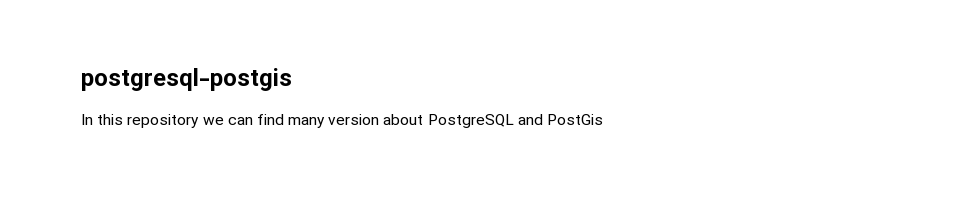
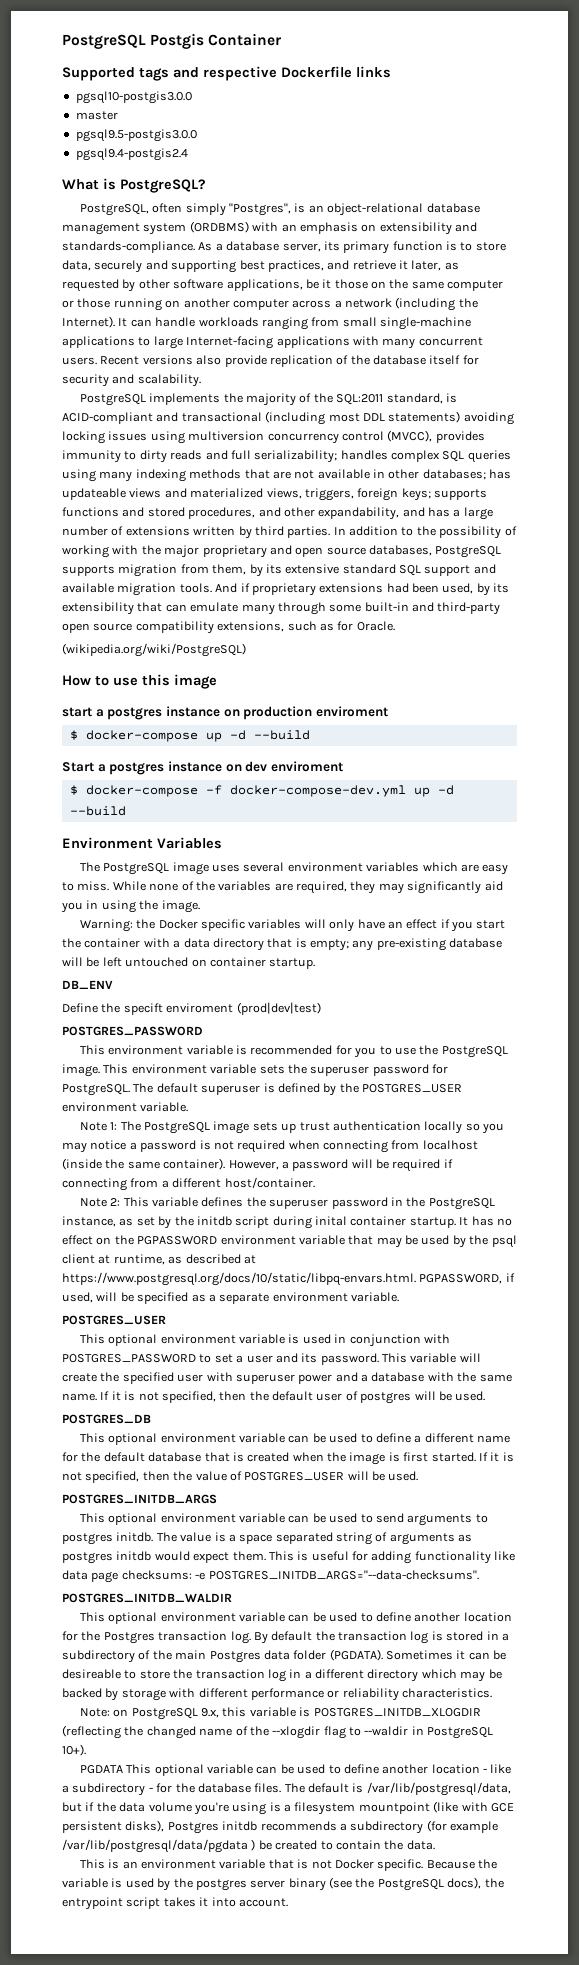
- postgresql-postgis
- In this repository we can find many version about PostgreSQL and PostGis
+ PostgreSQL Postgis Container
+ Supported tags and respective Dockerfile links
+ pgsql10-postgis3.0.0
+ master
+ pgsql9.5-postgis3.0.0
+ pgsql9.4-postgis2.4
+ What is PostgreSQL?
+ PostgreSQL, often simply "Postgres", is an object-relational database management system (ORDBMS) with an emphasis on extensibility and standards-compliance. As a database server, its primary function is to store data, securely and supporting best practices, and retrieve it later, as requested by other software applications, be it those on the same computer or those running on another computer across a network (including the Internet). It can handle workloads ranging from small single-machine applications to large Internet-facing applications with many concurrent users. Recent versions also provide replication of the database itself for security and scalability.
+ PostgreSQL implements the majority of the SQL:2011 standard, is ACID-compliant and transactional (including most DDL statements) avoiding locking issues using multiversion concurrency control (MVCC), provides immunity to dirty reads and full serializability; handles complex SQL queries using many indexing methods that are not available in other databases; has updateable views and materialized views, triggers, foreign keys; supports functions and stored procedures, and other expandability, and has a large number of extensions written by third parties. In addition to the possibility of working with the major proprietary and open source databases, PostgreSQL supports migration from them, by its extensive standard SQL support and available migration tools. And if proprietary extensions had been used, by its extensibility that can emulate many through some built-in and third-party open source compatibility extensions, such as for Oracle.
+ (wikipedia.org/wiki/PostgreSQL)
+ How to use this image
+ start a postgres instance on production enviroment
+ $ docker-compose up -d --build
+ Start a postgres instance on dev enviroment
+ $ docker-compose -f docker-compose-dev.yml up -d --build
+ Environment Variables
+ The PostgreSQL image uses several environment variables which are easy to miss. While none of the variables are required, they may significantly aid you in using the image.
+ Warning: the Docker specific variables will only have an effect if you start the container with a data directory that is empty; any pre-existing database will be left untouched on container startup.
+ DB_ENV
+ Define the specift enviroment (prod|dev|test)
+ POSTGRES_PASSWORD
+ This environment variable is recommended for you to use the PostgreSQL image. This environment variable sets the superuser password for PostgreSQL. The default superuser is defined by the POSTGRES_USER environment variable.
+ Note 1: The PostgreSQL image sets up trust authentication locally so you may notice a password is not required when connecting from localhost (inside the same container). However, a password will be required if connecting from a different host/container.
+ Note 2: This variable defines the superuser password in the PostgreSQL instance, as set by the initdb script during inital container startup. It has no effect on the PGPASSWORD environment variable that may be used by the psql client at runtime, as described at https://www.postgresql.org/docs/10/static/libpq-envars.html. PGPASSWORD, if used, will be specified as a separate environment variable.
+ POSTGRES_USER
+ This optional environment variable is used in conjunction with POSTGRES_PASSWORD to set a user and its password. This variable will create the specified user with superuser power and a database with the same name. If it is not specified, then the default user of postgres will be used.
+ POSTGRES_DB
+ This optional environment variable can be used to define a different name for the default database that is created when the image is first started. If it is not specified, then the value of POSTGRES_USER will be used.
+ POSTGRES_INITDB_ARGS
+ This optional environment variable can be used to send arguments to postgres initdb. The value is a space separated string of arguments as postgres initdb would expect them. This is useful for adding functionality like data page checksums: -e POSTGRES_INITDB_ARGS="--data-checksums".
+ POSTGRES_INITDB_WALDIR
+ This optional environment variable can be used to define another location for the Postgres transaction log. By default the transaction log is stored in a subdirectory of the main Postgres data folder (PGDATA). Sometimes it can be desireable to store the transaction log in a different directory which may be backed by storage with different performance or reliability characteristics.
+ Note: on PostgreSQL 9.x, this variable is POSTGRES_INITDB_XLOGDIR (reflecting the changed name of the --xlogdir flag to --waldir in PostgreSQL 10+).
+ PGDATA This optional variable can be used to define another location - like a subdirectory - for the database files. The default is /var/lib/postgresql/data, but if the data volume you're using is a filesystem mountpoint (like with GCE persistent disks), Postgres initdb recommends a subdirectory (for example /var/lib/postgresql/data/pgdata ) be created to contain the data.
+ This is an environment variable that is not Docker specific. Because the variable is used by the postgres server binary (see the PostgreSQL docs), the entrypoint script takes it into account.

